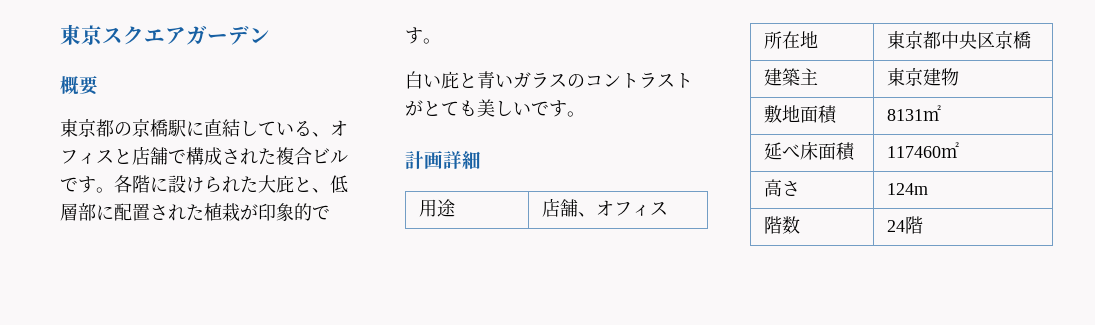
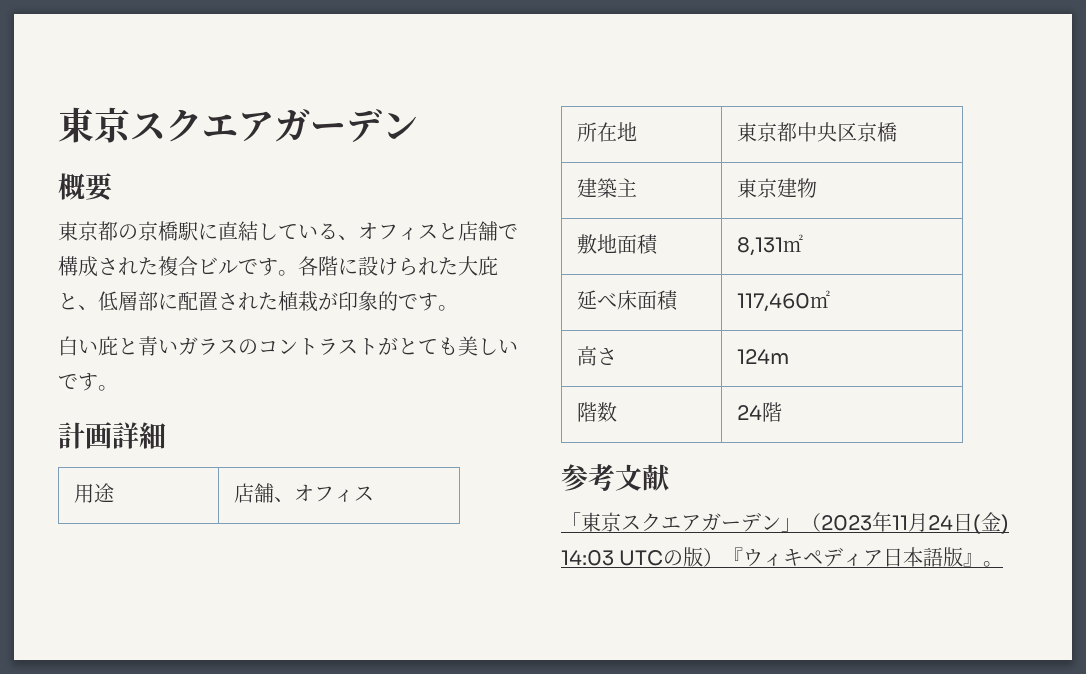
- 敷地面積 | 8131㎡
+ 敷地面積 | 8,131㎡
- 延べ床面積 | 117460㎡
+ 延べ床面積 | 117,460㎡
+ 参考文献
+ 「東京スクエアガーデン」（2023年11月24日(金) 14:03 UTCの版）『ウィキペディア日本語版』。

